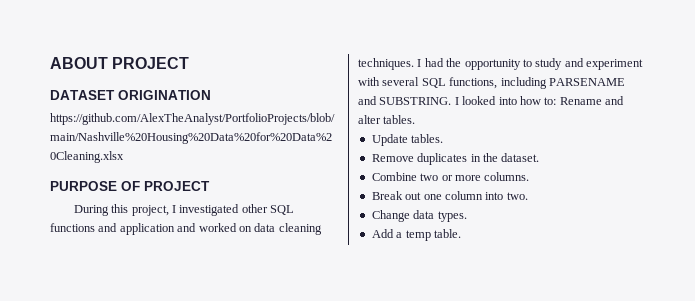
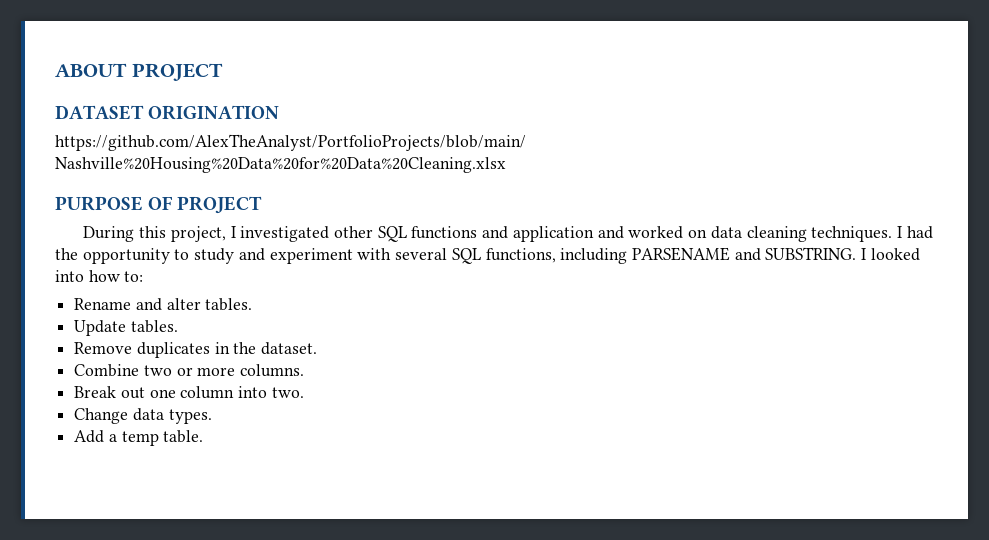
- I looked into how to: Rename and alter tables.
+ I looked into how to:
+ Rename and alter tables.

